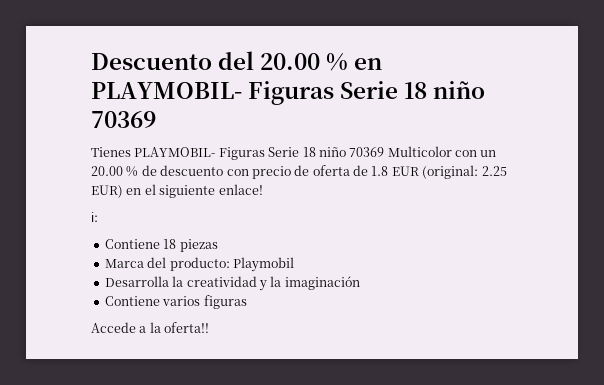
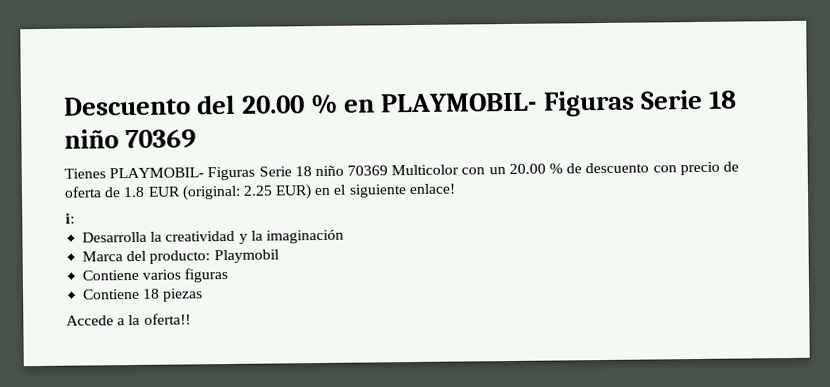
- Contiene 18 piezas
- Marca del producto: Playmobil
+ Marca del producto: Playmobil
+ Contiene 18 piezas

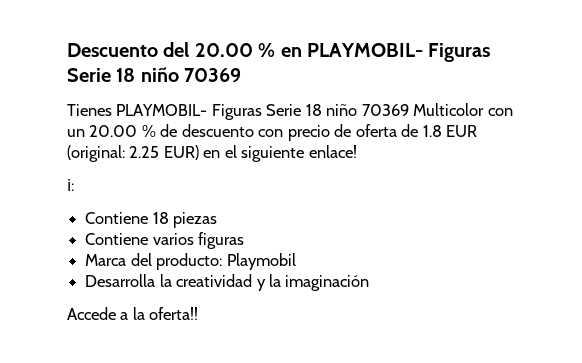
+ Contiene 18 piezas
+ Contiene varios figuras
+ Marca del producto: Playmobil
- Marca del producto: Playmobil
- Contiene varios figuras
- Contiene 18 piezas

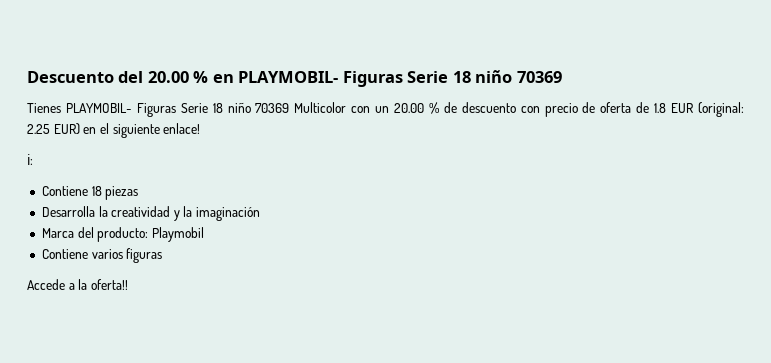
- Contiene varios figuras
- Marca del producto: Playmobil
+ Marca del producto: Playmobil
+ Contiene varios figuras

